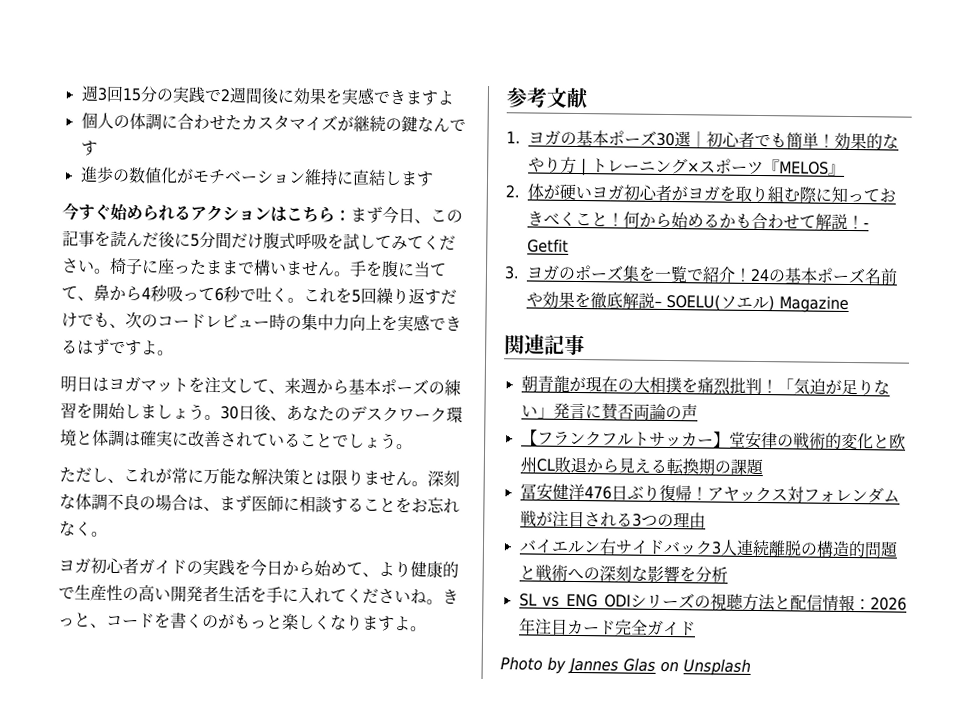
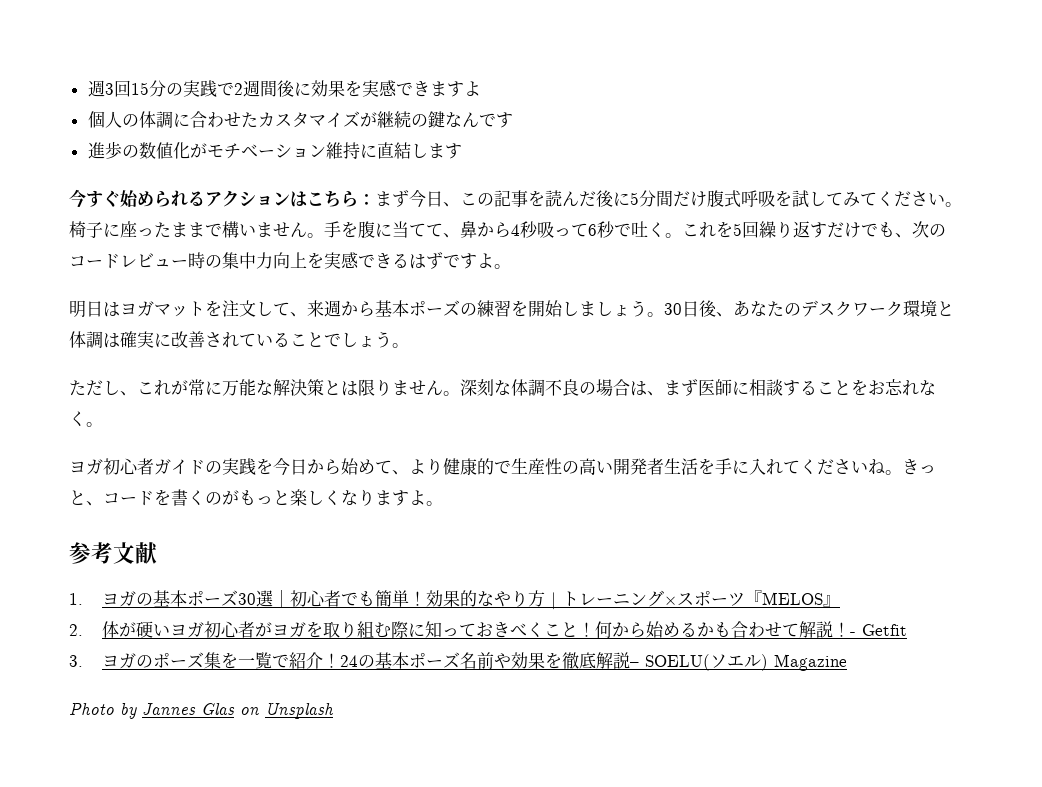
- 関連記事
- 朝青龍が現在の大相撲を痛烈批判！「気迫が足りない」発言に賛否両論の声
- 【フランクフルトサッカー】堂安律の戦術的変化と欧州CL敗退から見える転換期の課題
- 冨安健洋476日ぶり復帰！アヤックス対フォレンダム戦が注目される3つの理由
- バイエルン右サイドバック3人連続離脱の構造的問題と戦術への深刻な影響を分析
- SL vs ENG ODIシリーズの視聴方法と配信情報：2026年注目カード完全ガイド

